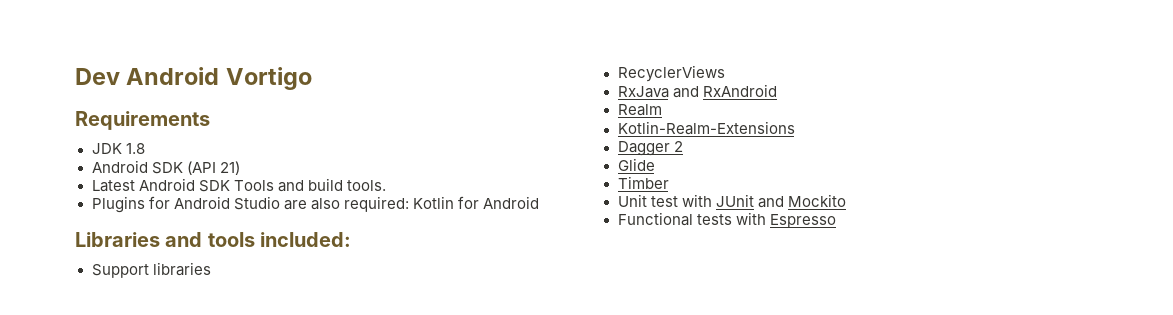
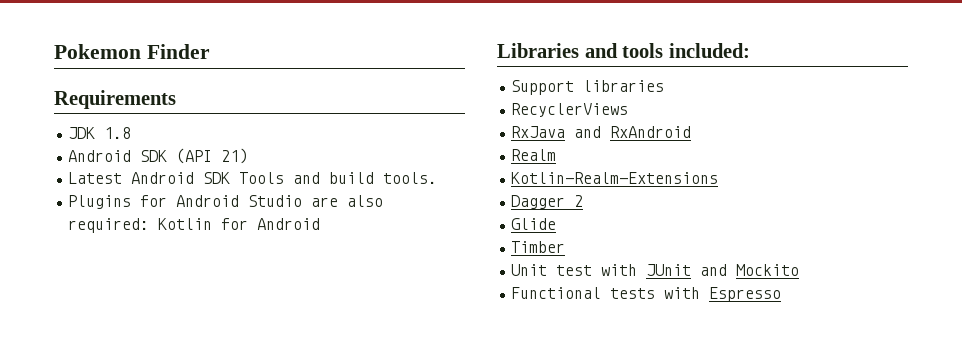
- Dev Android Vortigo
+ Pokemon Finder

